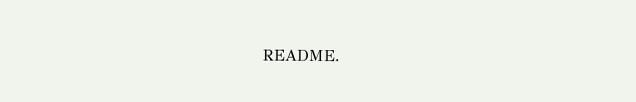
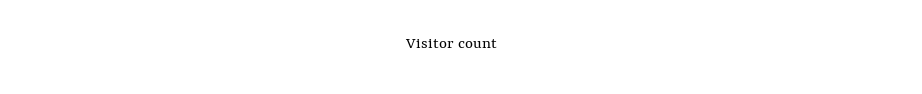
- README.
+ Visitor count

